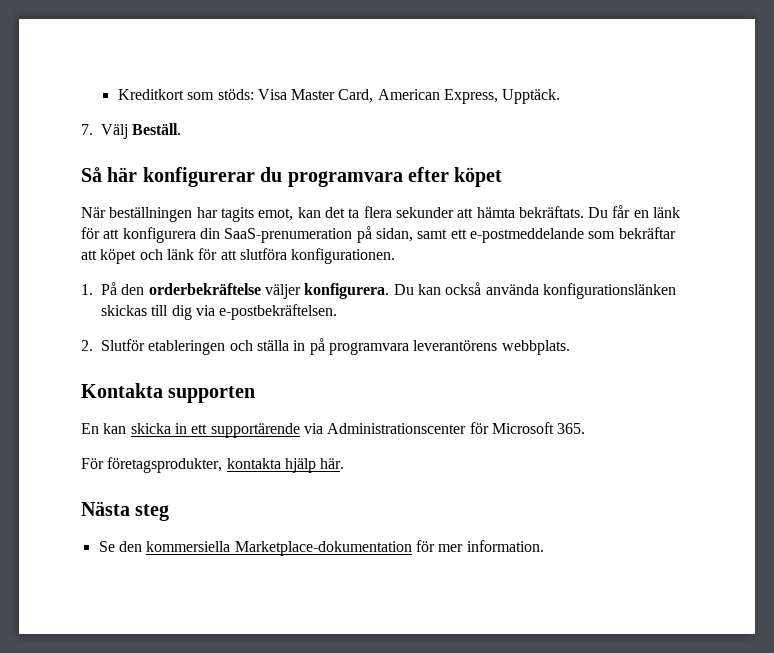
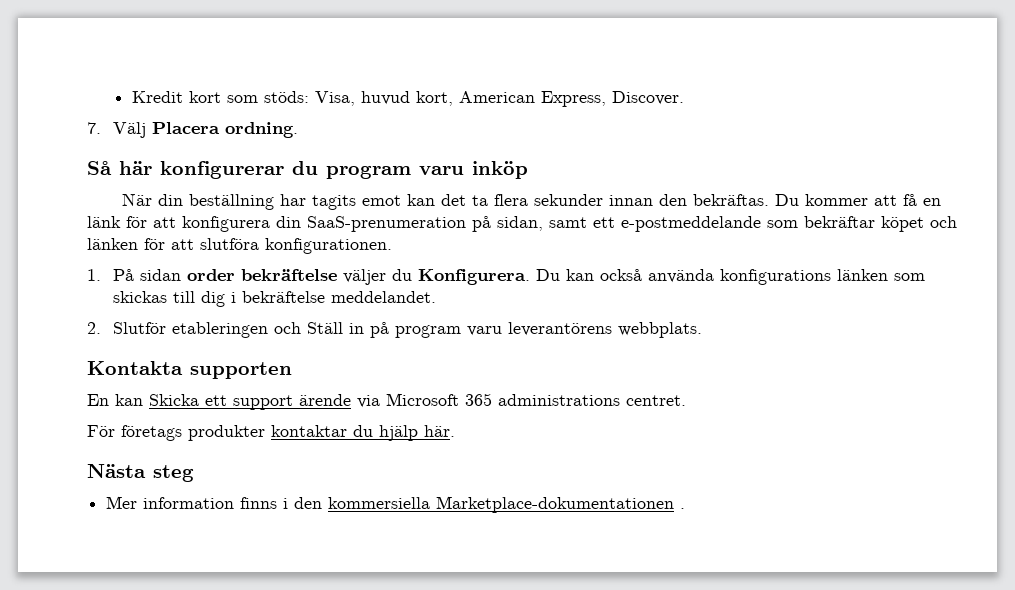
- Kreditkort som stöds: Visa Master Card, American Express, Upptäck.
+ Kredit kort som stöds: Visa, huvud kort, American Express, Discover.
- 7. Välj Beställ.
+ 7. Välj Placera ordning.
- Så här konfigurerar du programvara efter köpet
+ Så här konfigurerar du program varu inköp
- När beställningen har tagits emot, kan det ta flera sekunder att hämta bekräftats. Du får en länk för att konfigurera din SaaS-prenumeration på sidan, samt ett e-postmeddelande som bekräftar att köpet och länk för att slutföra konfigurationen.
+ När din beställning har tagits emot kan det ta flera sekunder innan den bekräftas. Du kommer att få en länk för att konfigurera din SaaS-prenumeration på sidan, samt ett e-postmeddelande som bekräftar köpet och länken för att slutföra konfigurationen.
- 1. På den orderbekräftelse väljer konfigurera. Du kan också använda konfigurationslänken skickas till dig via e-postbekräftelsen.
+ 1. På sidan order bekräftelse väljer du Konfigurera. Du kan också använda konfigurations länken som skickas till dig i bekräftelse meddelandet.
- 2. Slutför etableringen och ställa in på programvara leverantörens webbplats.
+ 2. Slutför etableringen och Ställ in på program varu leverantörens webbplats.
- En kan skicka in ett supportärende via Administrationscenter för Microsoft 365.
- För företagsprodukter, kontakta hjälp här.
+ En kan Skicka ett support ärende via Microsoft 365 administrations centret.
+ För företags produkter kontaktar du hjälp här.
  Nästa steg
- Se den kommersiella Marketplace-dokumentation för mer information.
+ Mer information finns i den kommersiella Marketplace-dokumentationen .

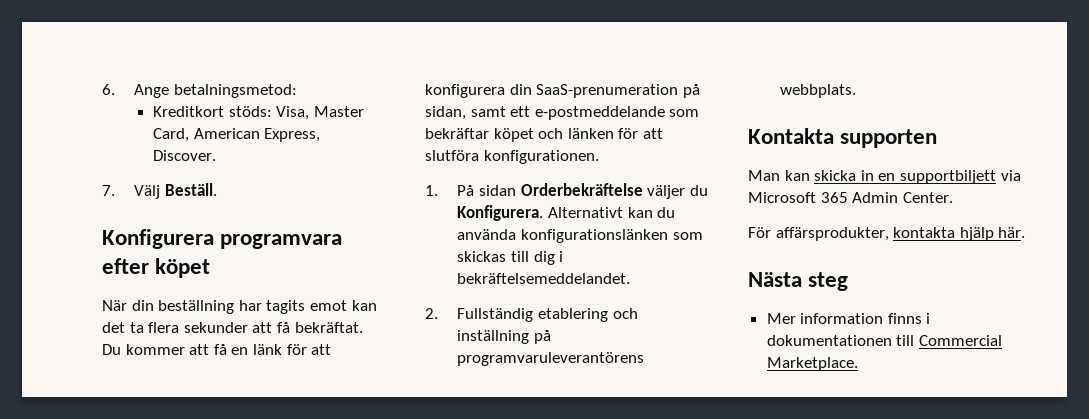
- Kredit kort som stöds: Visa, huvud kort, American Express, Discover.
+ 6. Ange betalningsmetod:
+ Kreditkort stöds: Visa, Master Card, American Express, Discover.
- 7. Välj Placera ordning.
- Så här konfigurerar du program varu inköp
+ 7. Välj Beställ.
+ Konfigurera programvara efter köpet
- När din beställning har tagits emot kan det ta flera sekunder innan den bekräftas.
+ När din beställning har tagits emot kan det ta flera sekunder att få bekräftat.
- 1. På sidan order bekräftelse väljer du Konfigurera.
+ 1. På sidan Orderbekräftelse väljer du Konfigurera.
- Du kan också använda konfigurations länken som skickas till dig i bekräftelse meddelandet.
+ Alternativt kan du använda konfigurationslänken som skickas till dig i bekräftelsemeddelandet.
- 2. Slutför etableringen och Ställ in på program varu leverantörens webbplats.
+ 2. Fullständig etablering och inställning på programvaruleverantörens webbplats.
  Kontakta supporten
- En kan Skicka ett support ärende via Microsoft 365 administrations centret.
+ Man kan skicka in en supportbiljett via Microsoft 365 Admin Center.
- För företags produkter kontaktar du hjälp här.
+ För affärsprodukter, kontakta hjälp här.
- Mer information finns i den kommersiella Marketplace-dokumentationen .
+ Mer information finns i dokumentationen till Commercial Marketplace.

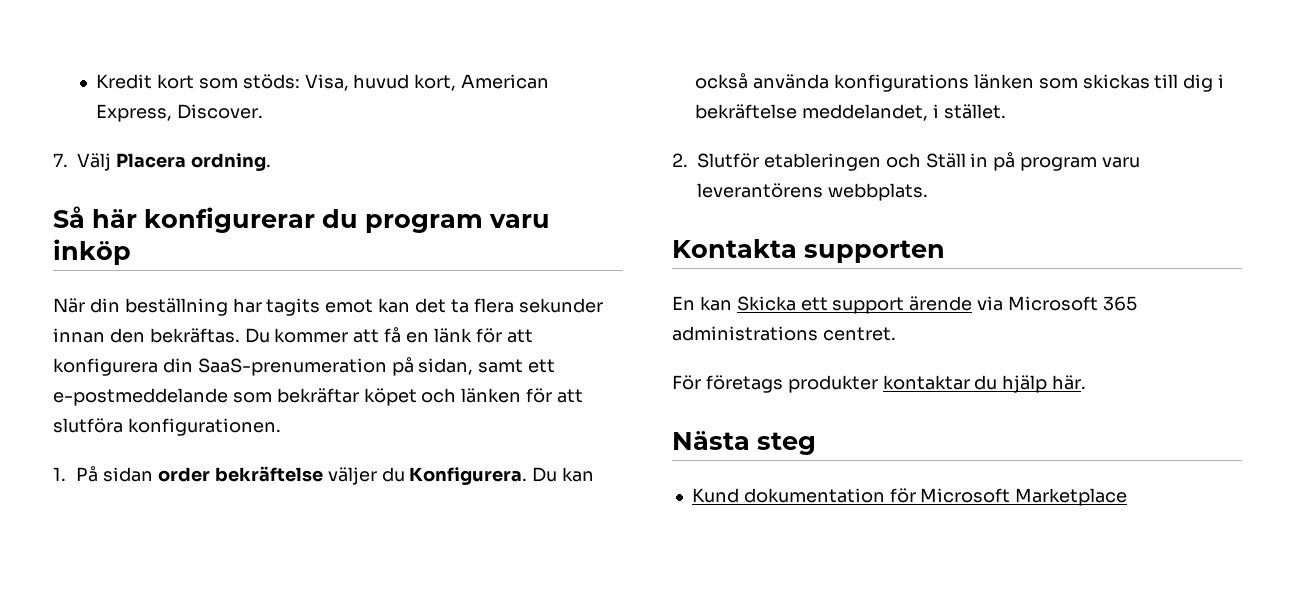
- 6. Ange betalningsmetod:
- Kreditkort stöds: Visa, Master Card, American Express, Discover.
+ Kredit kort som stöds: Visa, huvud kort, American Express, Discover.
- 7. Välj Beställ.
- Konfigurera programvara efter köpet
+ 7. Välj Placera ordning.
+ Så här konfigurerar du program varu inköp
- När din beställning har tagits emot kan det ta flera sekunder att få bekräftat.
+ När din beställning har tagits emot kan det ta flera sekunder innan den bekräftas.
- 1. På sidan Orderbekräftelse väljer du Konfigurera.
+ 1. På sidan order bekräftelse väljer du Konfigurera.
- Alternativt kan du använda konfigurationslänken som skickas till dig i bekräftelsemeddelandet.
- 2. Fullständig etablering och inställning på programvaruleverantörens webbplats.
+ Du kan också använda konfigurations länken som skickas till dig i bekräftelse meddelandet, i stället.
+ 2. Slutför etableringen och Ställ in på program varu leverantörens webbplats.
  Kontakta supporten
- Man kan skicka in en supportbiljett via Microsoft 365 Admin Center.
+ En kan Skicka ett support ärende via Microsoft 365 administrations centret.
- För affärsprodukter, kontakta hjälp här.
+ För företags produkter kontaktar du hjälp här.
- Mer information finns i dokumentationen till Commercial Marketplace.
+ Kund dokumentation för Microsoft Marketplace

